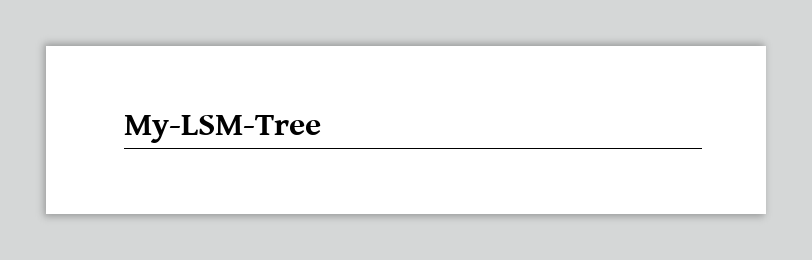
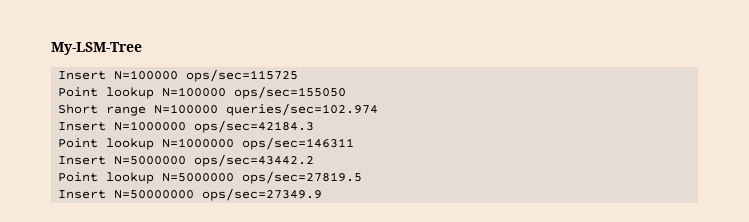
+ Insert N=100000 ops/sec=115725
+ Point lookup N=100000 ops/sec=155050
+ Short range N=100000 queries/sec=102.974
+ Insert N=1000000 ops/sec=42184.3
+ Point lookup N=1000000 ops/sec=146311
+ Insert N=5000000 ops/sec=43442.2
+ Point lookup N=5000000 ops/sec=27819.5
+ Insert N=50000000 ops/sec=27349.9

